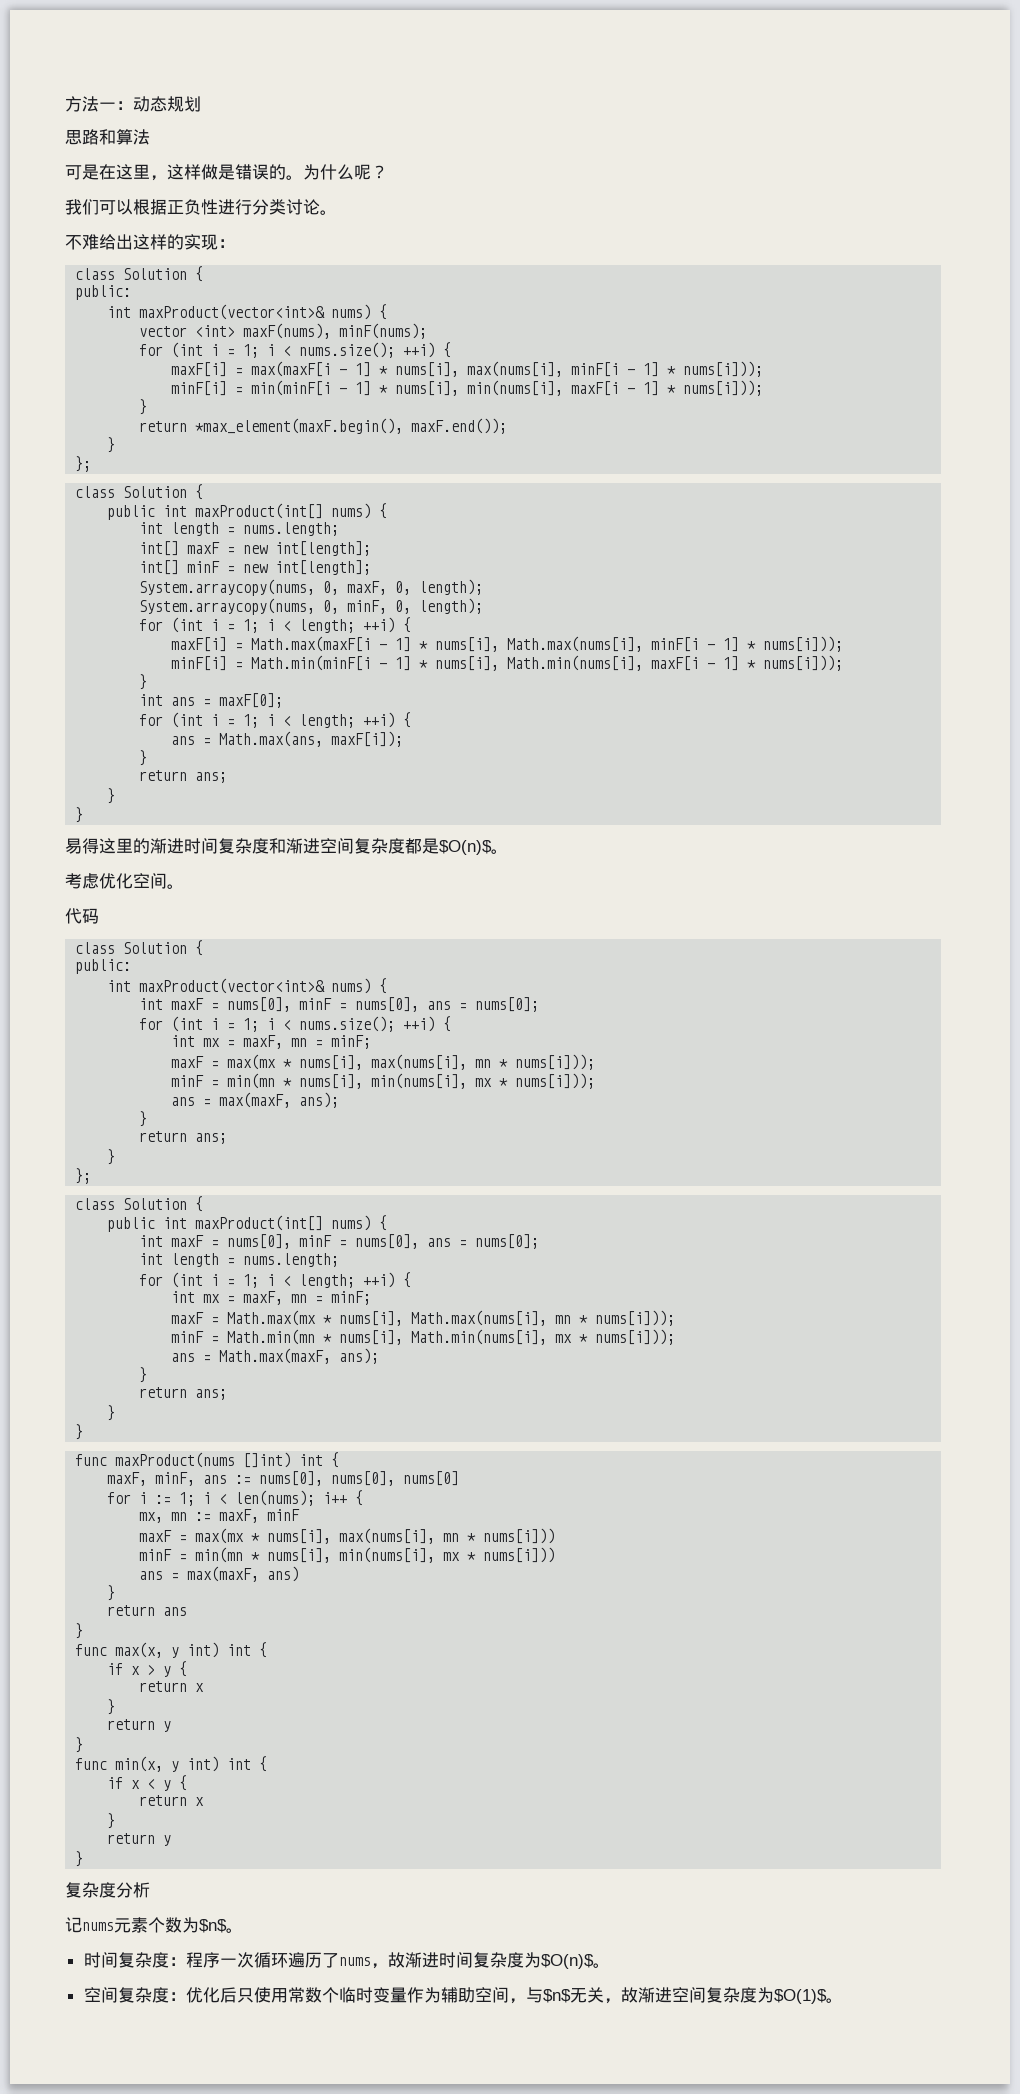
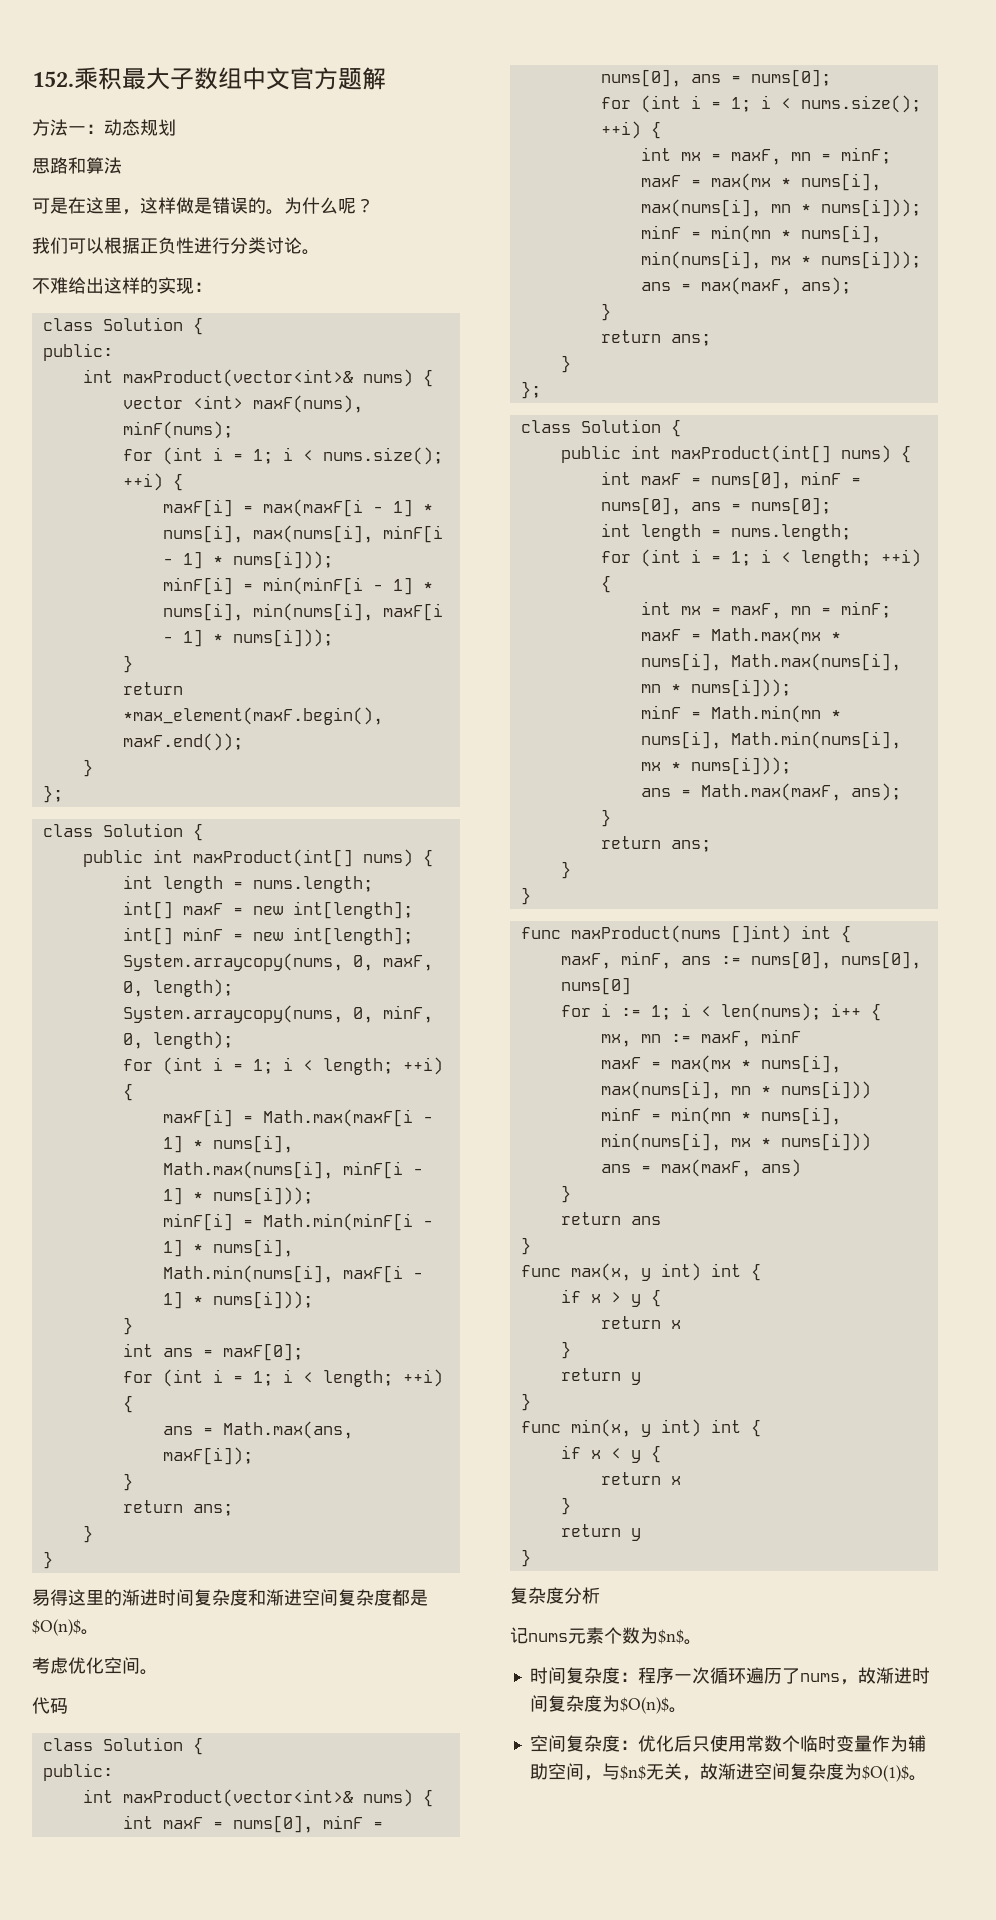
+ 152.乘积最大子数组中文官方题解

